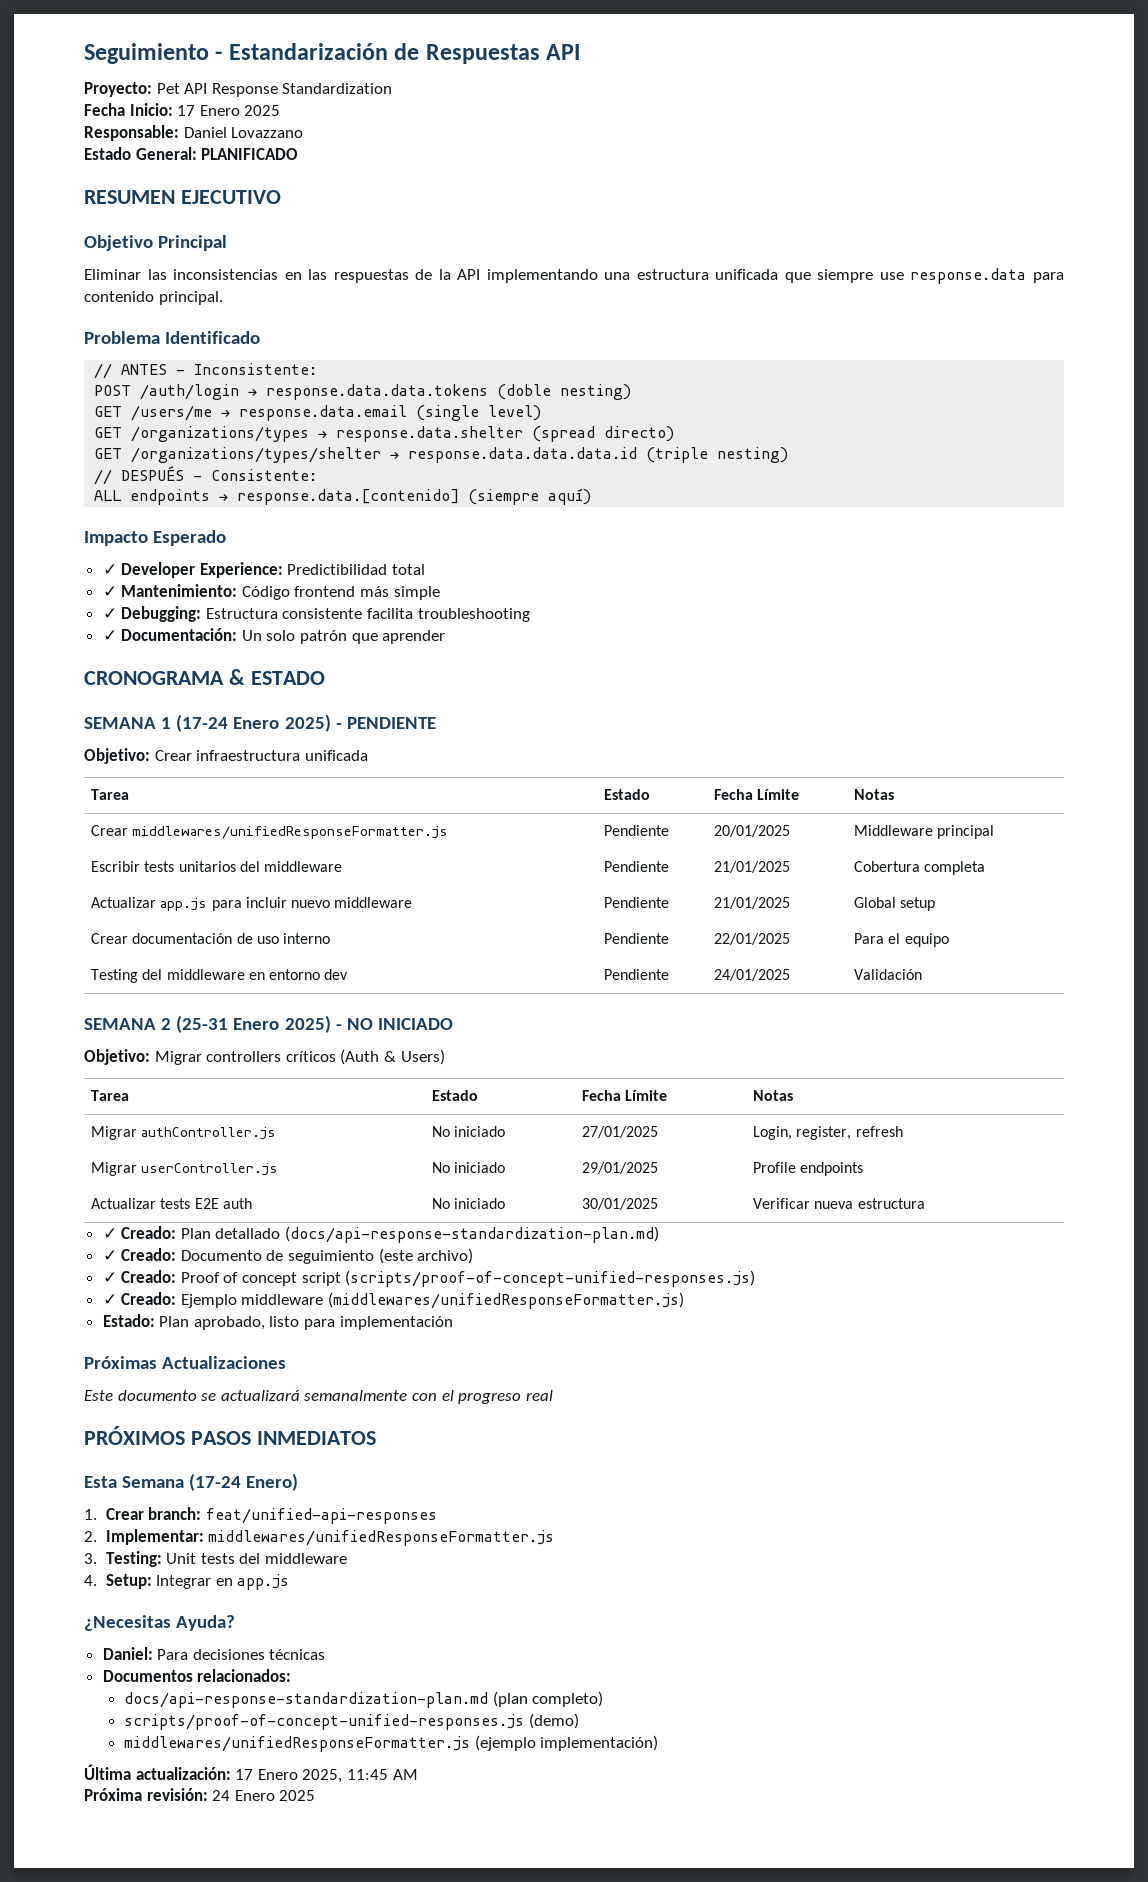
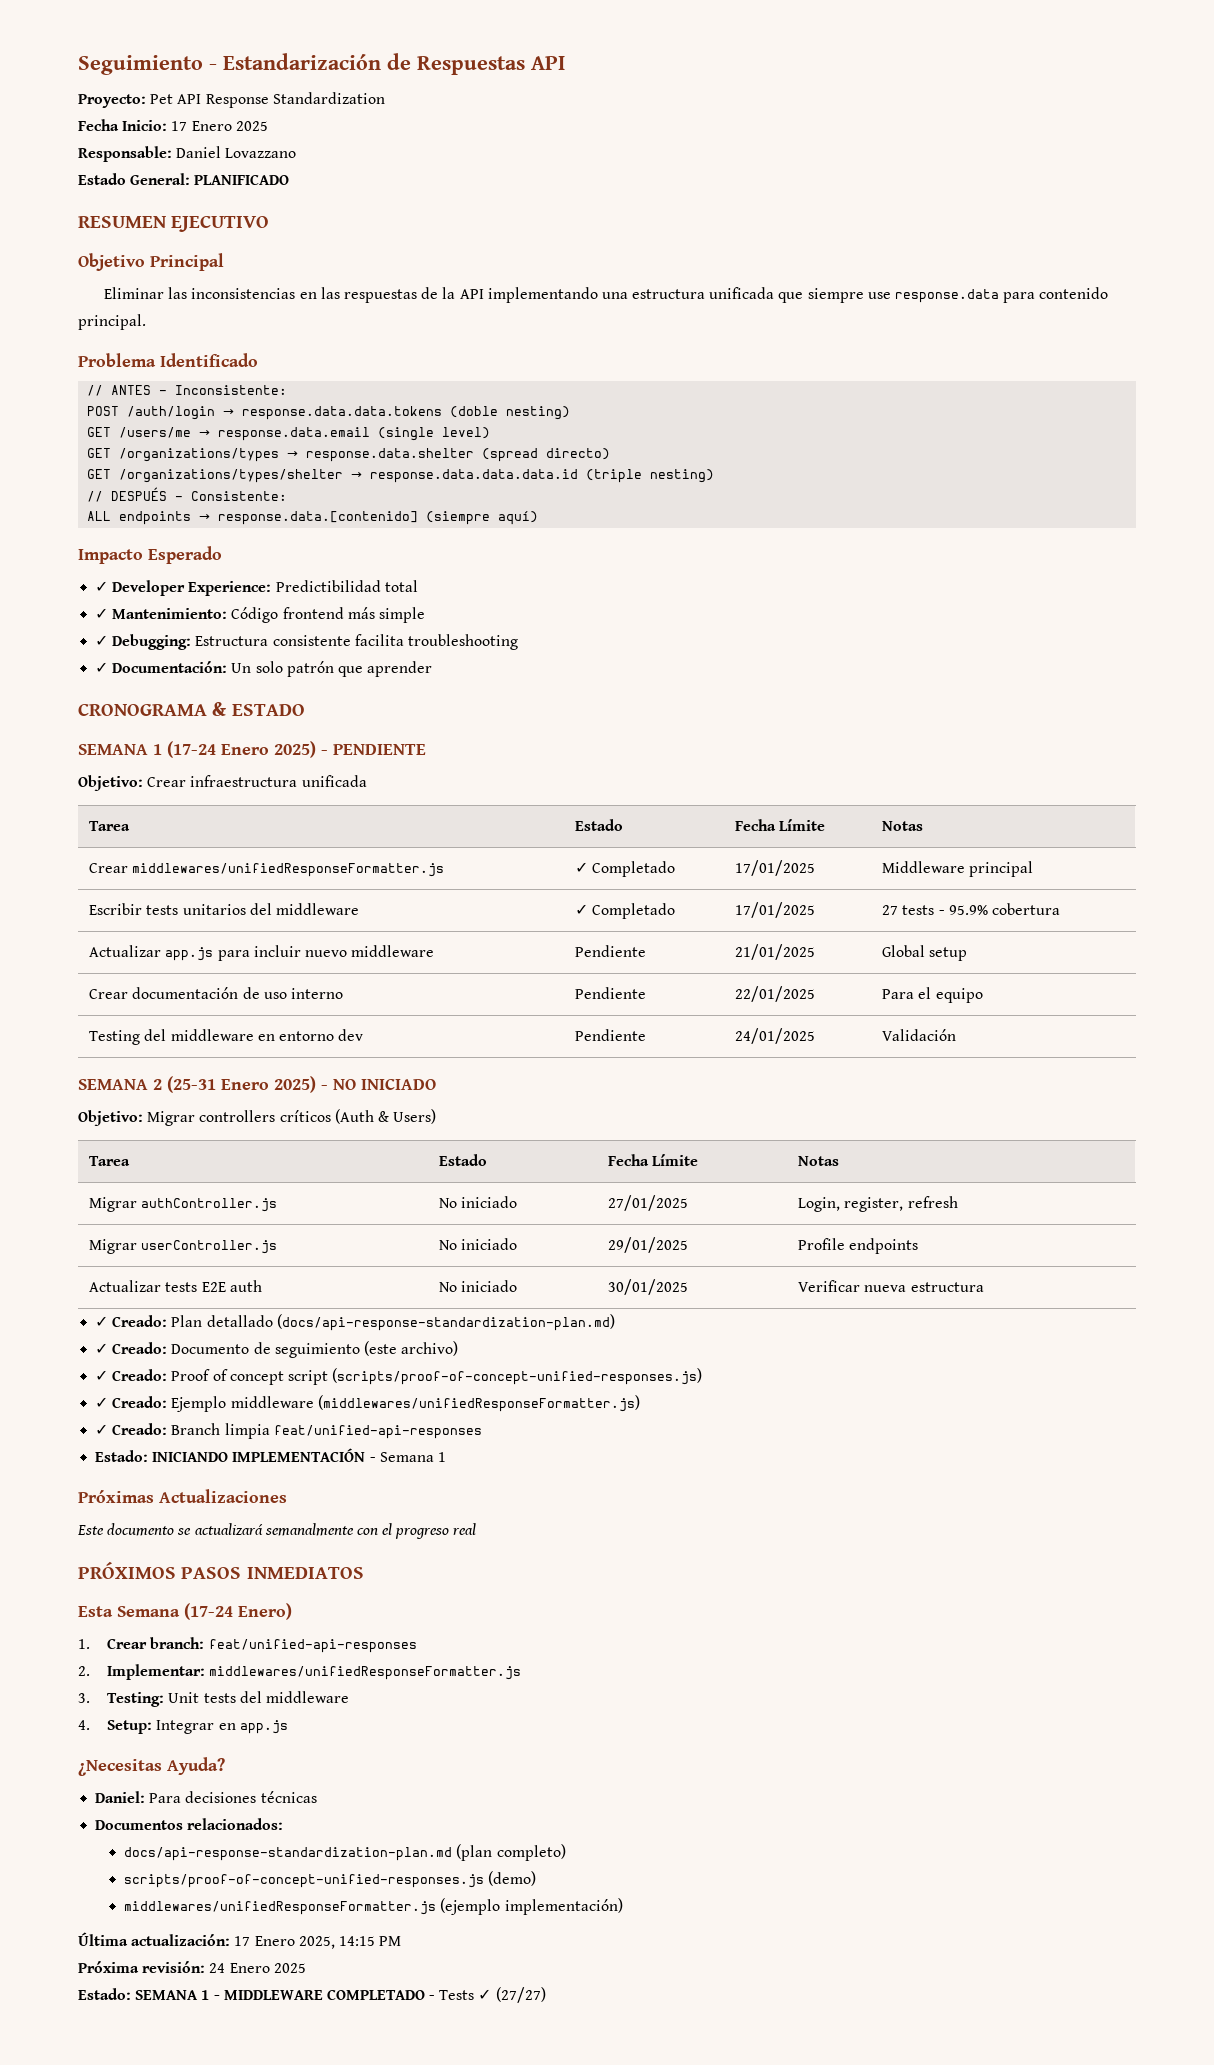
- Crear middlewares/unifiedResponseFormatter.js | Pendiente | 20/01/2025 | Middleware principal
+ Crear middlewares/unifiedResponseFormatter.js | ✓ Completado | 17/01/2025 | Middleware principal
- Escribir tests unitarios del middleware | Pendiente | 21/01/2025 | Cobertura completa
+ Escribir tests unitarios del middleware | ✓ Completado | 17/01/2025 | 27 tests - 95.9% cobertura
- Estado: Plan aprobado, listo para implementación
+ ✓ Creado: Branch limpia feat/unified-api-responses
+ Estado: INICIANDO IMPLEMENTACIÓN - Semana 1
- Última actualización: 17 Enero 2025, 11:45 AM
+ Última actualización: 17 Enero 2025, 14:15 PM
+ Estado: SEMANA 1 - MIDDLEWARE COMPLETADO - Tests ✓ (27/27)

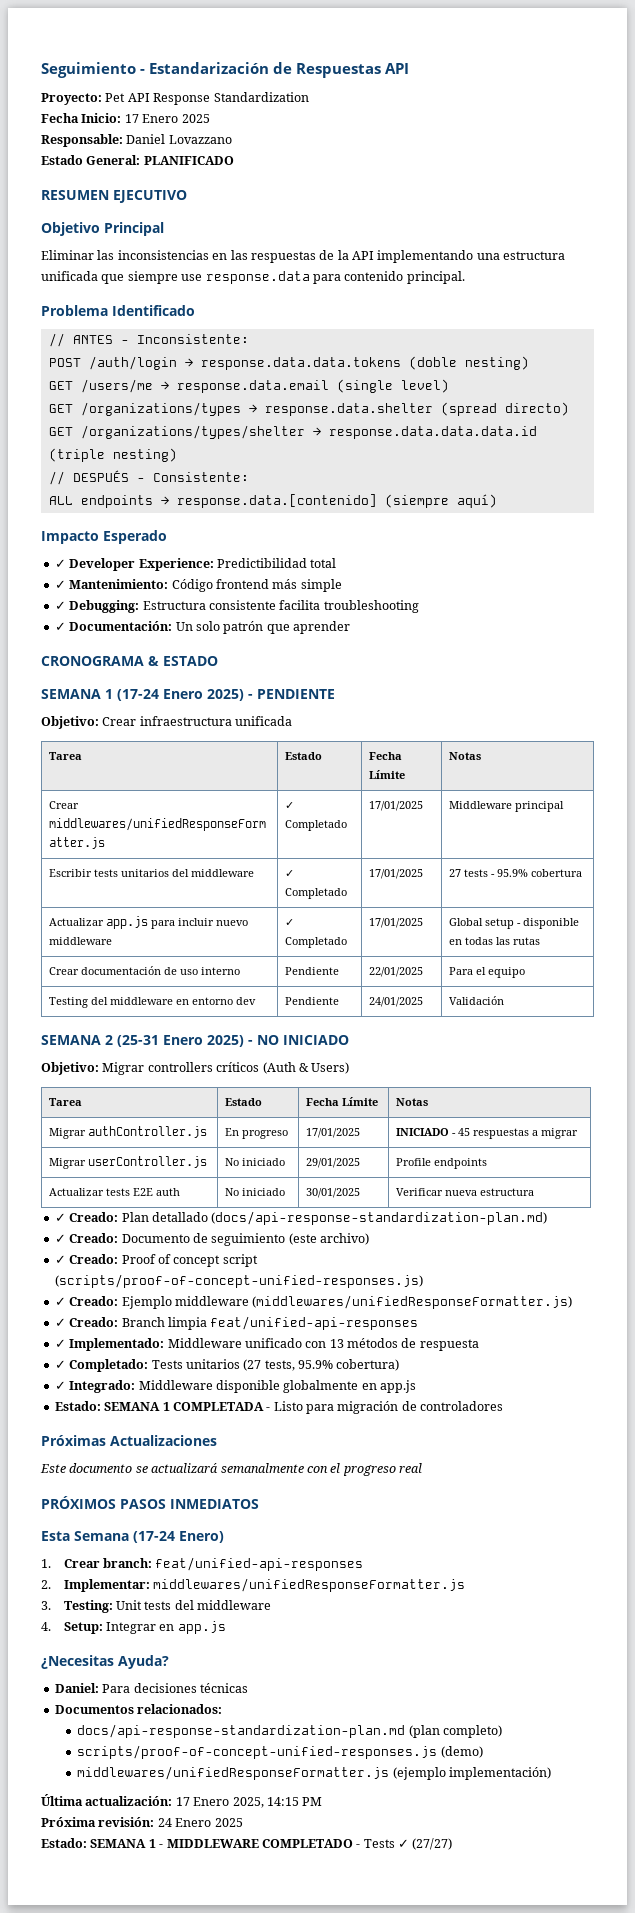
- Actualizar app.js para incluir nuevo middleware | Pendiente | 21/01/2025 | Global setup
+ Actualizar app.js para incluir nuevo middleware | ✓ Completado | 17/01/2025 | Global setup - disponible en todas las rutas
- Migrar authController.js | No iniciado | 27/01/2025 | Login, register, refresh
+ Migrar authController.js | En progreso | 17/01/2025 | INICIADO - 45 respuestas a migrar
- Estado: INICIANDO IMPLEMENTACIÓN - Semana 1
+ ✓ Implementado: Middleware unificado con 13 métodos de respuesta
+ ✓ Completado: Tests unitarios (27 tests, 95.9% cobertura)
+ ✓ Integrado: Middleware disponible globalmente en app.js
+ Estado: SEMANA 1 COMPLETADA - Listo para migración de controladores

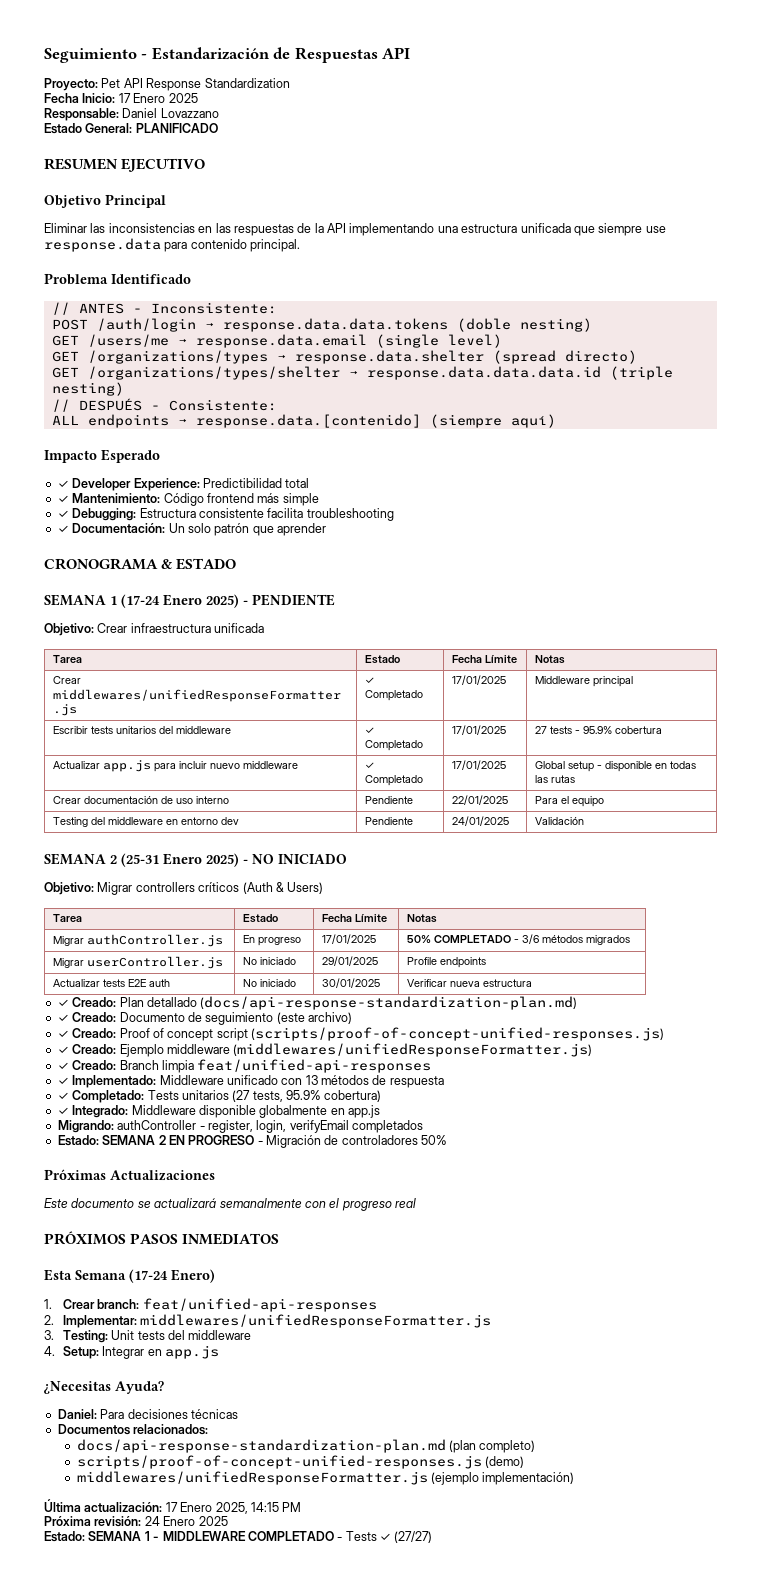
- Migrar authController.js | En progreso | 17/01/2025 | INICIADO - 45 respuestas a migrar
+ Migrar authController.js | En progreso | 17/01/2025 | 50% COMPLETADO - 3/6 métodos migrados
- Estado: SEMANA 1 COMPLETADA - Listo para migración de controladores
+ Migrando: authController - register, login, verifyEmail completados
+ Estado: SEMANA 2 EN PROGRESO - Migración de controladores 50%

